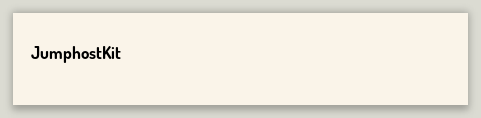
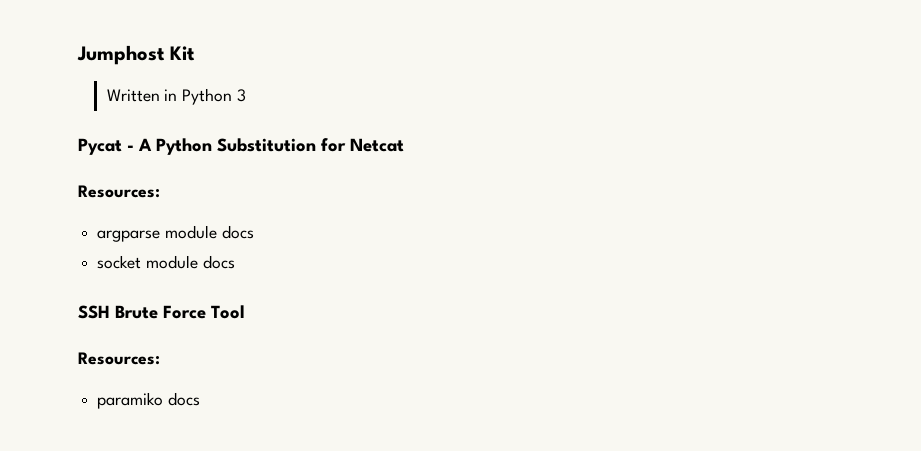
- JumphostKit
+ Jumphost Kit
+ Written in Python 3
+ Pycat - A Python Substitution for Netcat
+ Resources:
+ argparse module docs
+ socket module docs
+ SSH Brute Force Tool
+ Resources:
+ paramiko docs

